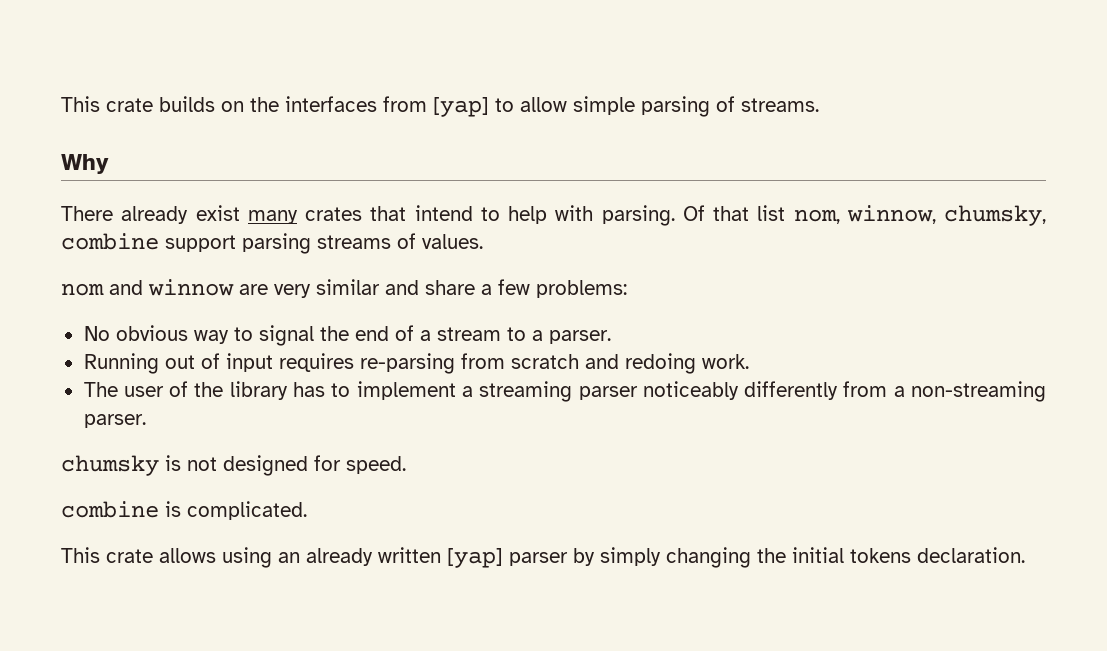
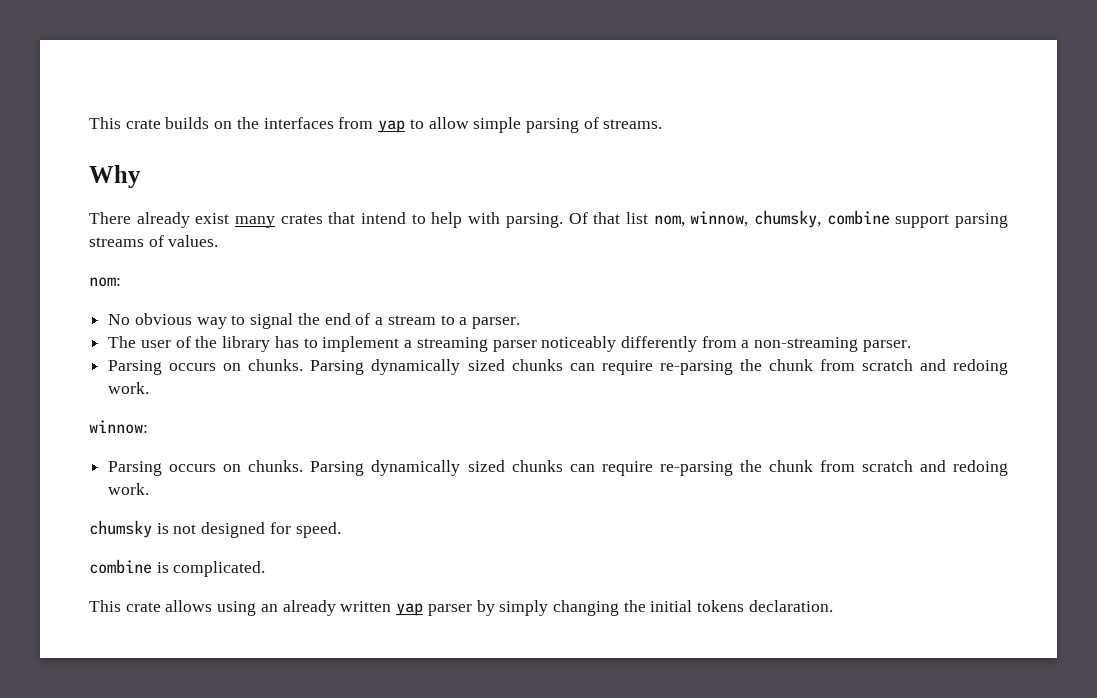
- This crate builds on the interfaces from [yap] to allow simple parsing of streams.
+ This crate builds on the interfaces from yap to allow simple parsing of streams.
- nom and winnow are very similar and share a few problems:
+ nom:
- Running out of input requires re-parsing from scratch and redoing work.
  The user of the library has to implement a streaming parser noticeably differently from a non-streaming parser.
+ Parsing occurs on chunks. Parsing dynamically sized chunks can require re-parsing the chunk from scratch and redoing work.
+ winnow:
+ Parsing occurs on chunks. Parsing dynamically sized chunks can require re-parsing the chunk from scratch and redoing work.
- This crate allows using an already written [yap] parser by simply changing the initial tokens declaration.
+ This crate allows using an already written yap parser by simply changing the initial tokens declaration.

